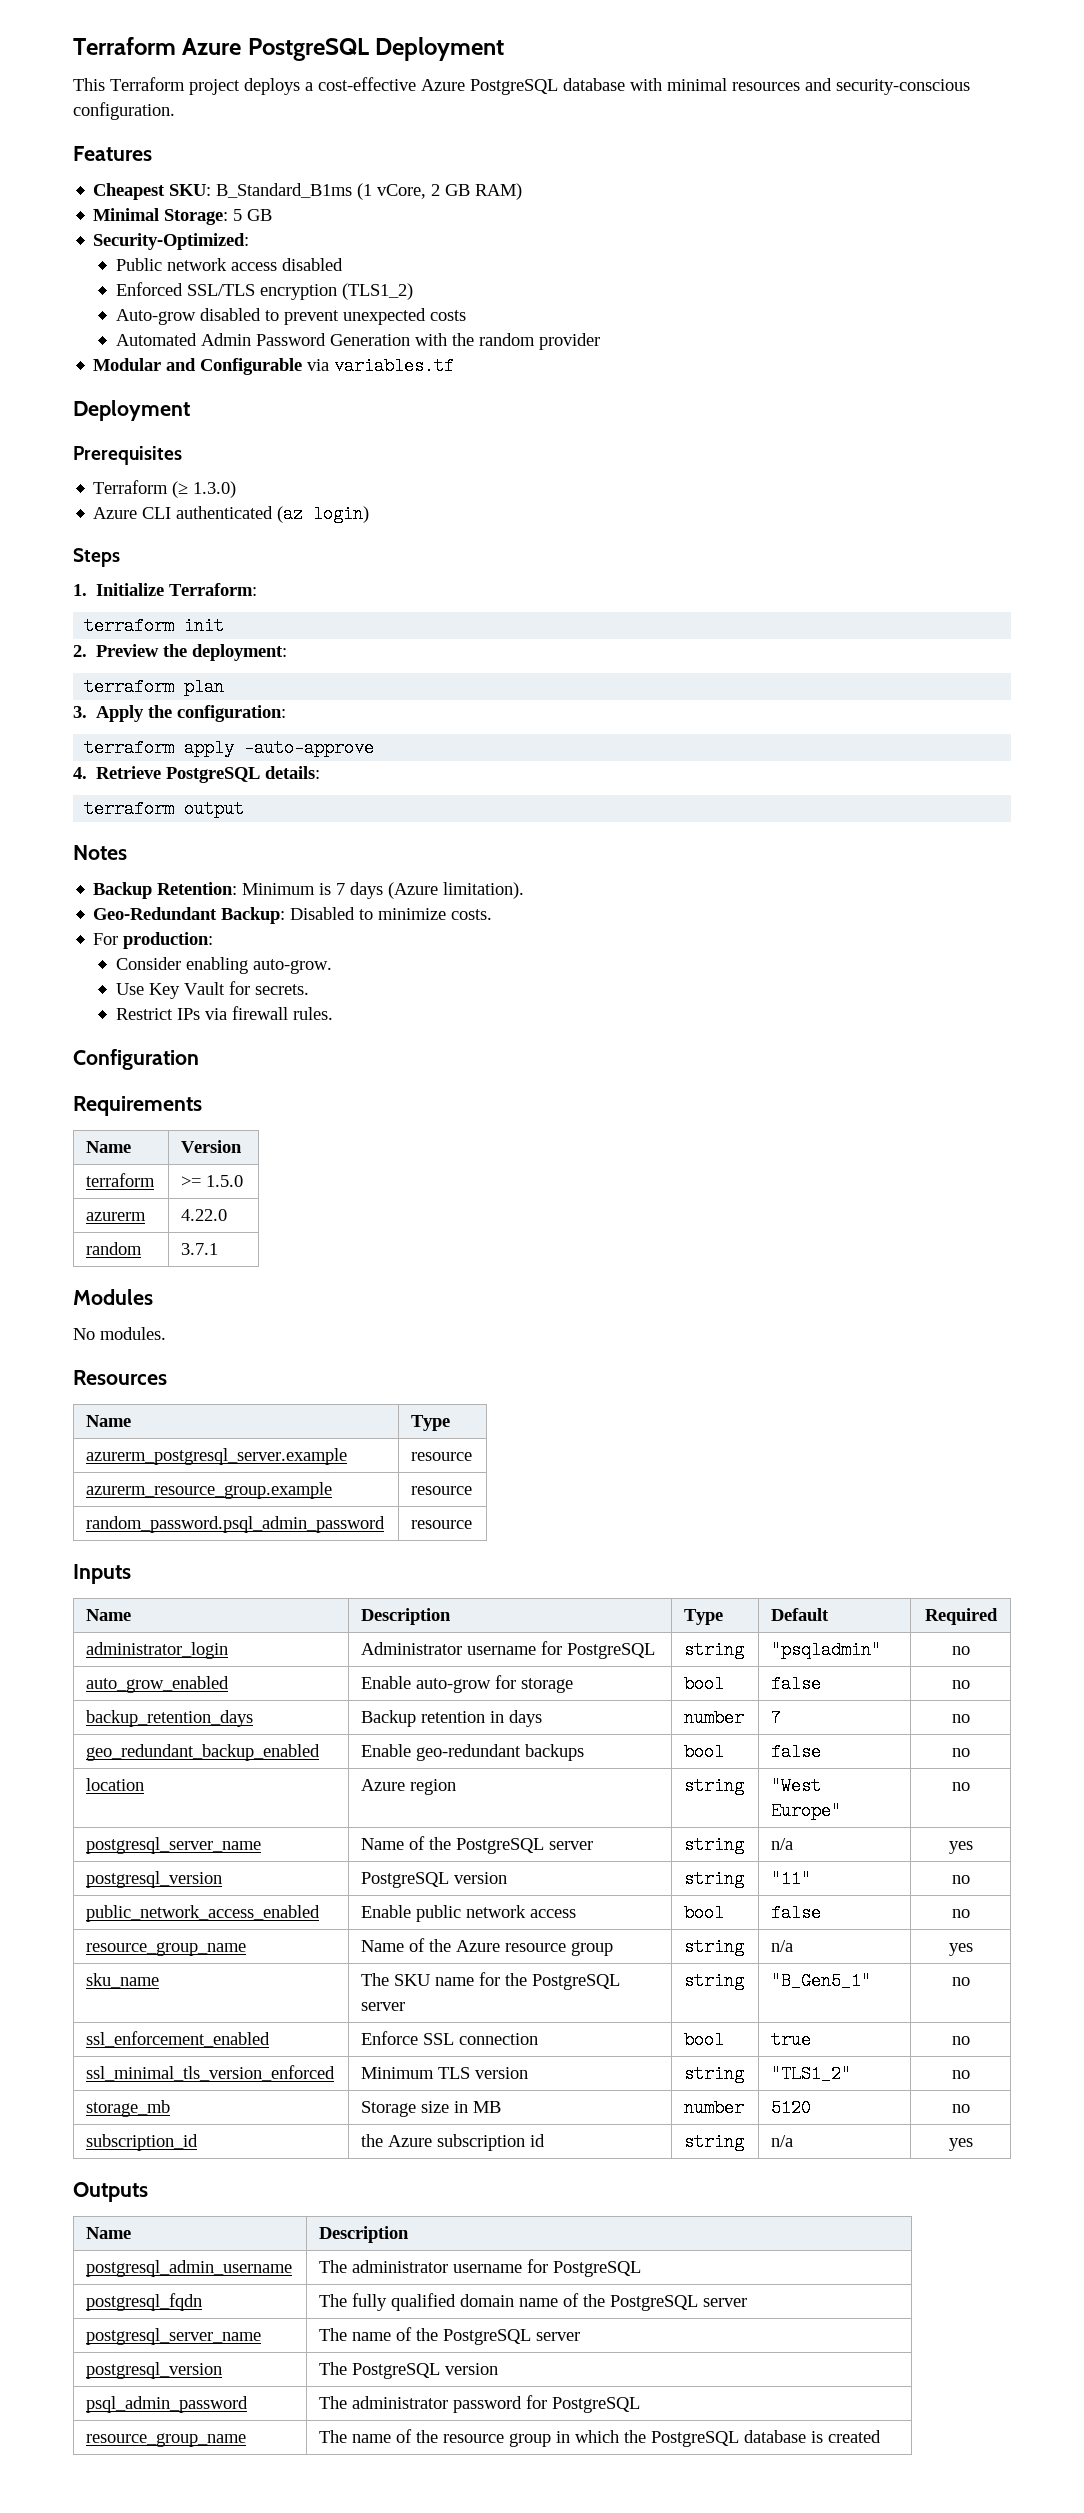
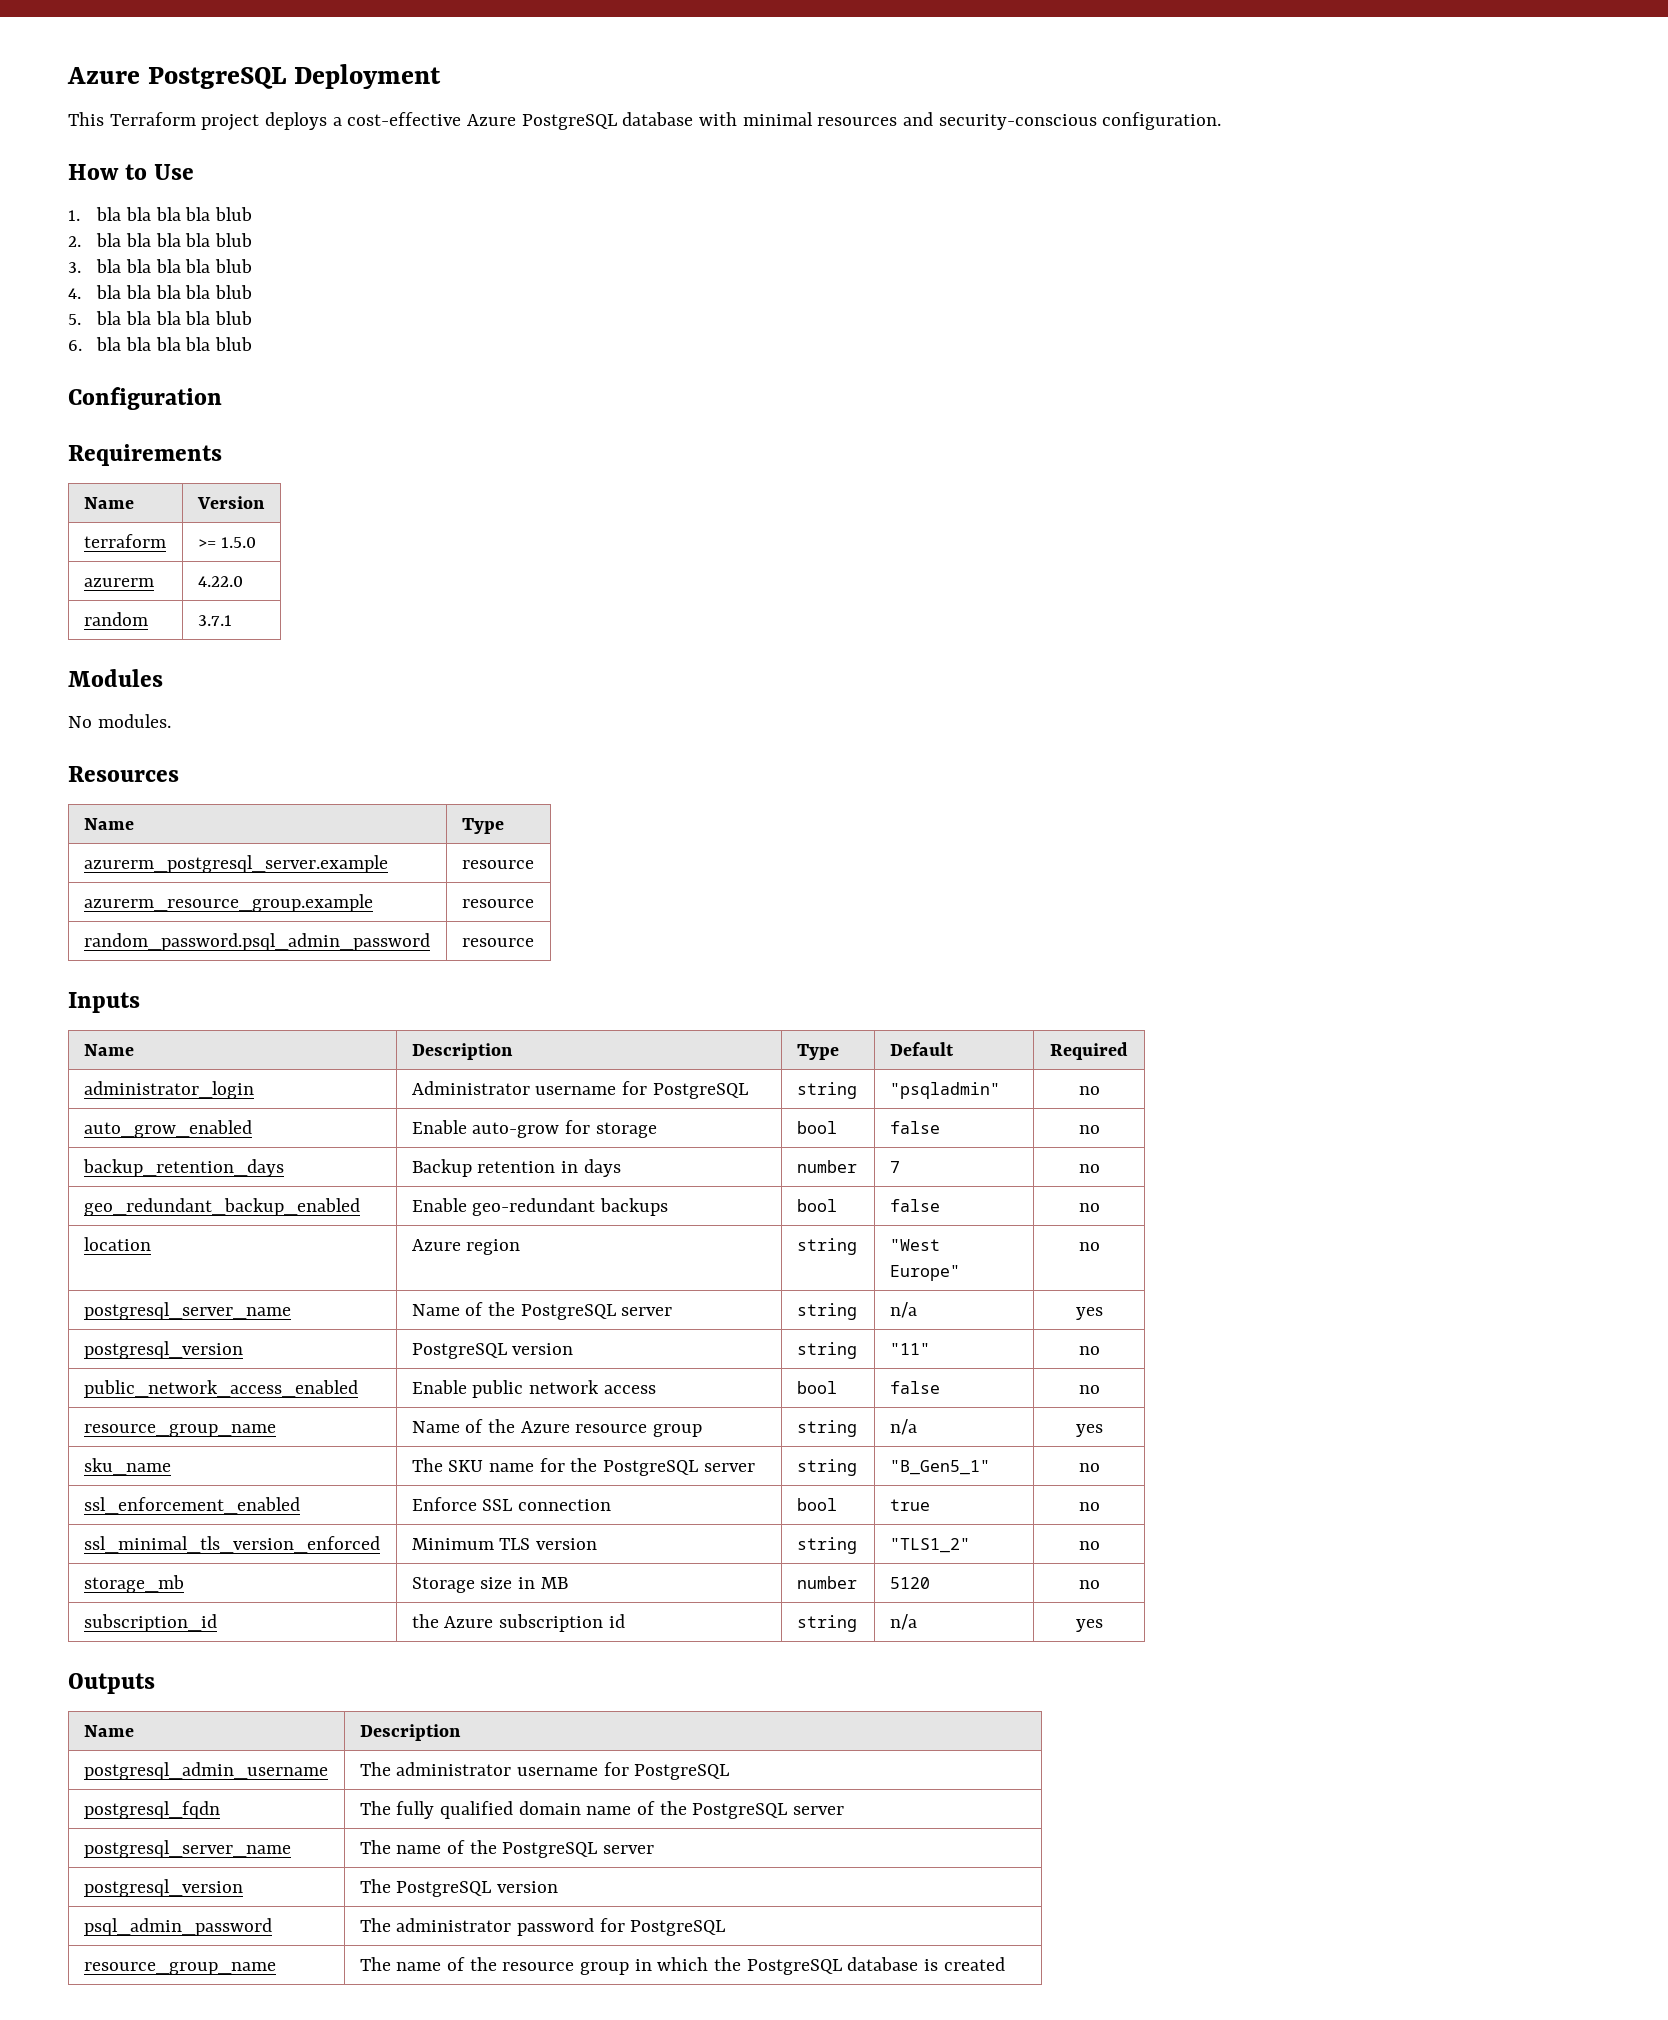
- Terraform Azure PostgreSQL Deployment
+ Azure PostgreSQL Deployment
- Features
- Cheapest SKU: B_Standard_B1ms (1 vCore, 2 GB RAM)
- Minimal Storage: 5 GB
- Security-Optimized:
- Public network access disabled
- Enforced SSL/TLS encryption (TLS1_2)
- Auto-grow disabled to prevent unexpected costs
- Automated Admin Password Generation with the random provider
- Modular and Configurable via variables.tf
- Deployment
- Prerequisites
- Terraform (≥ 1.3.0)
- Azure CLI authenticated (az login)
- Steps
- 1. Initialize Terraform:
- terraform init
- 2. Preview the deployment:
- terraform plan
- 3. Apply the configuration:
- terraform apply -auto-approve
- 4. Retrieve PostgreSQL details:
- terraform output
- Notes
- Backup Retention: Minimum is 7 days (Azure limitation).
- Geo-Redundant Backup: Disabled to minimize costs.
- For production:
- Consider enabling auto-grow.
- Use Key Vault for secrets.
- Restrict IPs via firewall rules.
+ How to Use
+ 1. bla bla bla bla blub
+ 2. bla bla bla bla blub
+ 3. bla bla bla bla blub
+ 4. bla bla bla bla blub
+ 5. bla bla bla bla blub
+ 6. bla bla bla bla blub

